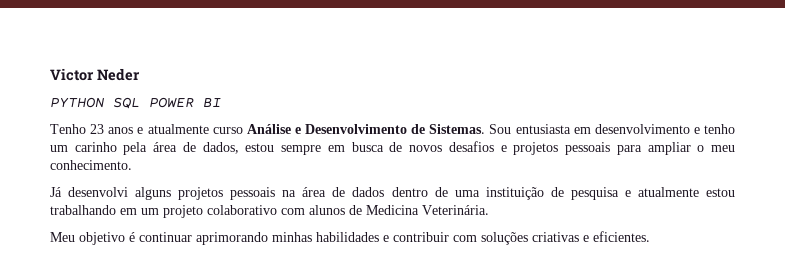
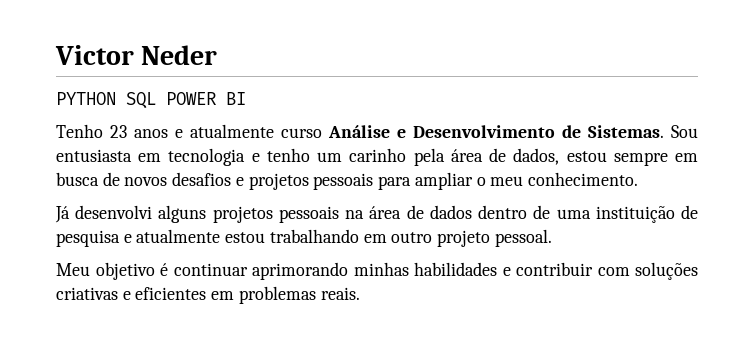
- Sou entusiasta em desenvolvimento e tenho um carinho pela área de dados, estou sempre em busca de novos desafios e projetos pessoais para ampliar o meu conhecimento.
+ Sou entusiasta em tecnologia e tenho um carinho pela área de dados, estou sempre em busca de novos desafios e projetos pessoais para ampliar o meu conhecimento.
- Já desenvolvi alguns projetos pessoais na área de dados dentro de uma instituição de pesquisa e atualmente estou trabalhando em um projeto colaborativo com alunos de Medicina Veterinária.
+ Já desenvolvi alguns projetos pessoais na área de dados dentro de uma instituição de pesquisa e atualmente estou trabalhando em outro projeto pessoal.
- Meu objetivo é continuar aprimorando minhas habilidades e contribuir com soluções criativas e eficientes.
+ Meu objetivo é continuar aprimorando minhas habilidades e contribuir com soluções criativas e eficientes em problemas reais.

